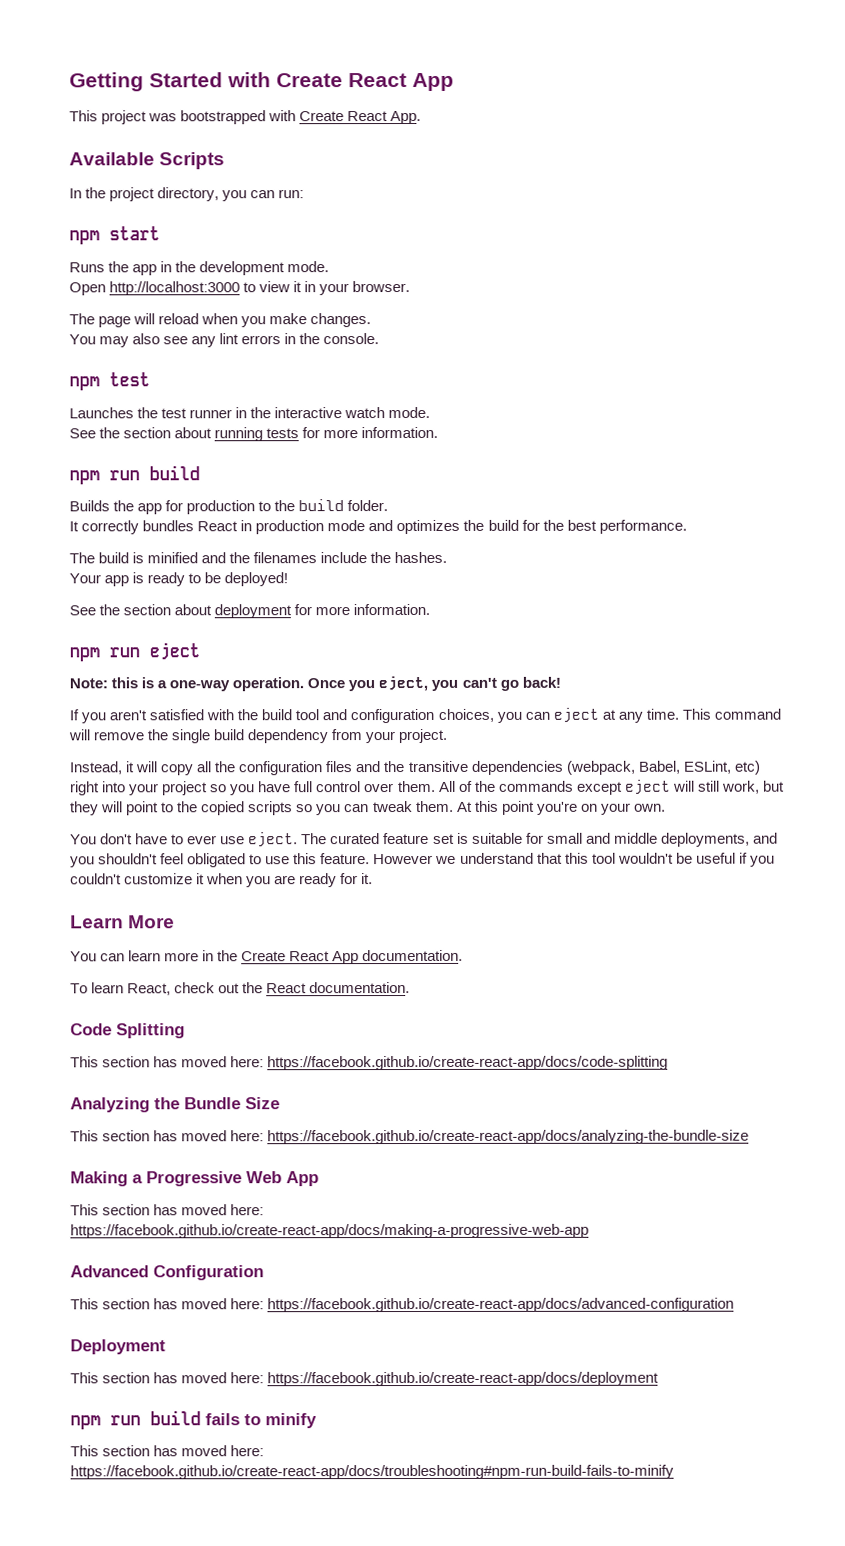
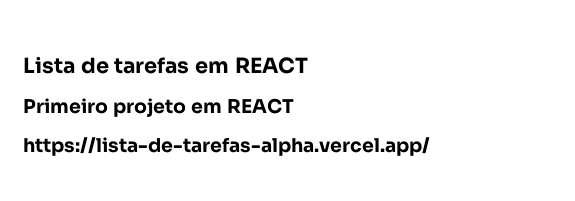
- Getting Started with Create React App
- This project was bootstrapped with Create React App.
- Available Scripts
- In the project directory, you can run:
- npm start
- Runs the app in the development mode.
- Open http://localhost:3000 to view it in your browser.
- The page will reload when you make changes.
- You may also see any lint errors in the console.
- npm test
- Launches the test runner in the interactive watch mode.
- See the section about running tests for more information.
- npm run build
- Builds the app for production to the build folder.
- It correctly bundles React in production mode and optimizes the build for the best performance.
- The build is minified and the filenames include the hashes.
- Your app is ready to be deployed!
- See the section about deployment for more information.
- npm run eject
- Note: this is a one-way operation. Once you eject, you can't go back!
- If you aren't satisfied with the build tool and configuration choices, you can eject at any time. This command will remove the single build dependency from your project.
- Instead, it will copy all the configuration files and the transitive dependencies (webpack, Babel, ESLint, etc) right into your project so you have full control over them. All of the commands except eject will still work, but they will point to the copied scripts so you can tweak them. At this point you're on your own.
- You don't have to ever use eject. The curated feature set is suitable for small and middle deployments, and you shouldn't feel obligated to use this feature. However we understand that this tool wouldn't be useful if you couldn't customize it when you are ready for it.
- Learn More
- You can learn more in the Create React App documentation.
- To learn React, check out the React documentation.
- Code Splitting
- This section has moved here: https://facebook.github.io/create-react-app/docs/code-splitting
- Analyzing the Bundle Size
- This section has moved here: https://facebook.github.io/create-react-app/docs/analyzing-the-bundle-size
- Making a Progressive Web App
- This section has moved here: https://facebook.github.io/create-react-app/docs/making-a-progressive-web-app
- Advanced Configuration
- This section has moved here: https://facebook.github.io/create-react-app/docs/advanced-configuration
- Deployment
- This section has moved here: https://facebook.github.io/create-react-app/docs/deployment
- npm run build fails to minify
- This section has moved here: https://facebook.github.io/create-react-app/docs/troubleshooting#npm-run-build-fails-to-minify
+ Lista de tarefas em REACT
+ Primeiro projeto em REACT
+ https://lista-de-tarefas-alpha.vercel.app/

